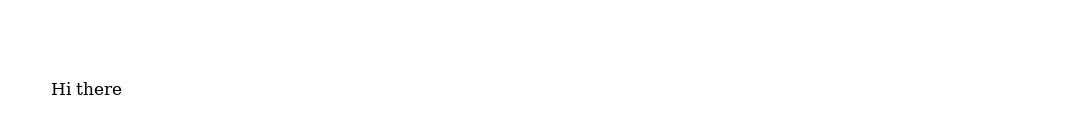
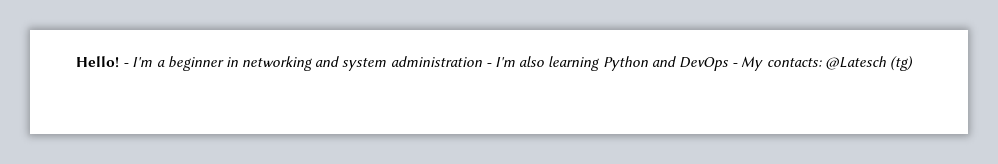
- Hi there
+ Hello! - I'm a beginner in networking and system administration - I'm also learning Python and DevOps - My contacts: @Latesch (tg)

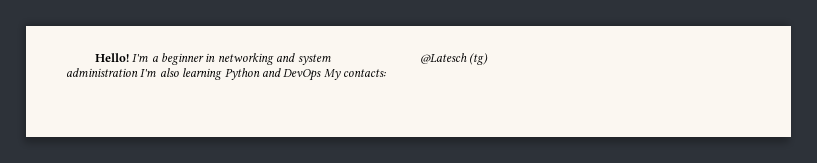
- - I'm a beginner in networking and system administration - I'm also learning Python and DevOps - My contacts: @Latesch (tg)
+ I'm a beginner in networking and system administration I'm also learning Python and DevOps My contacts: @Latesch (tg)

